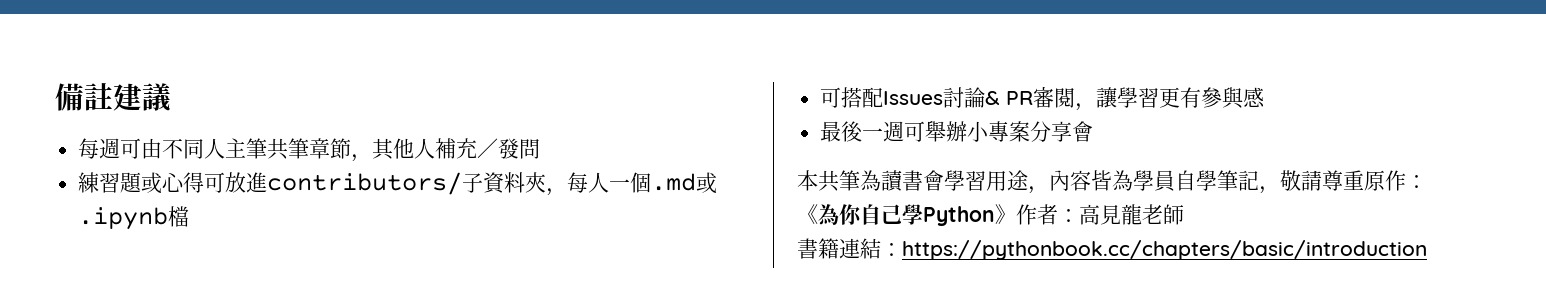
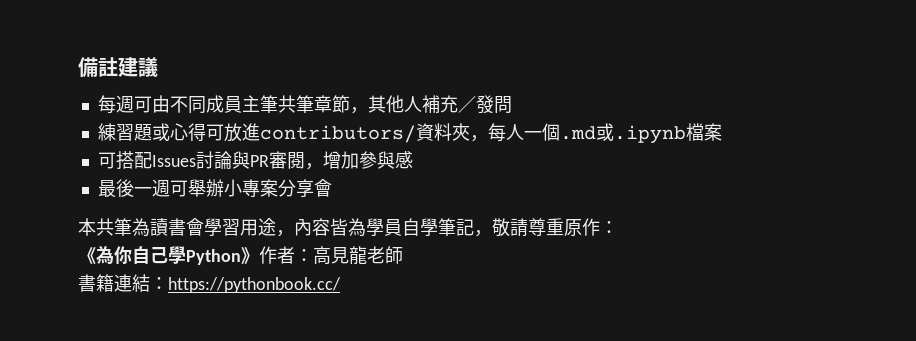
- 每週可由不同人主筆共筆章節，其他人補充／發問
+ 每週可由不同成員主筆共筆章節，其他人補充／發問
- 練習題或心得可放進contributors/子資料夾，每人一個.md或.ipynb檔
+ 練習題或心得可放進contributors/資料夾，每人一個.md或.ipynb檔案
- 可搭配Issues討論& PR審閱，讓學習更有參與感
+ 可搭配Issues討論與PR審閱，增加參與感
- 書籍連結：https://pythonbook.cc/chapters/basic/introduction
+ 書籍連結：https://pythonbook.cc/

